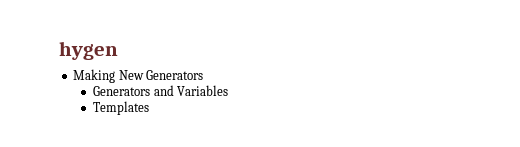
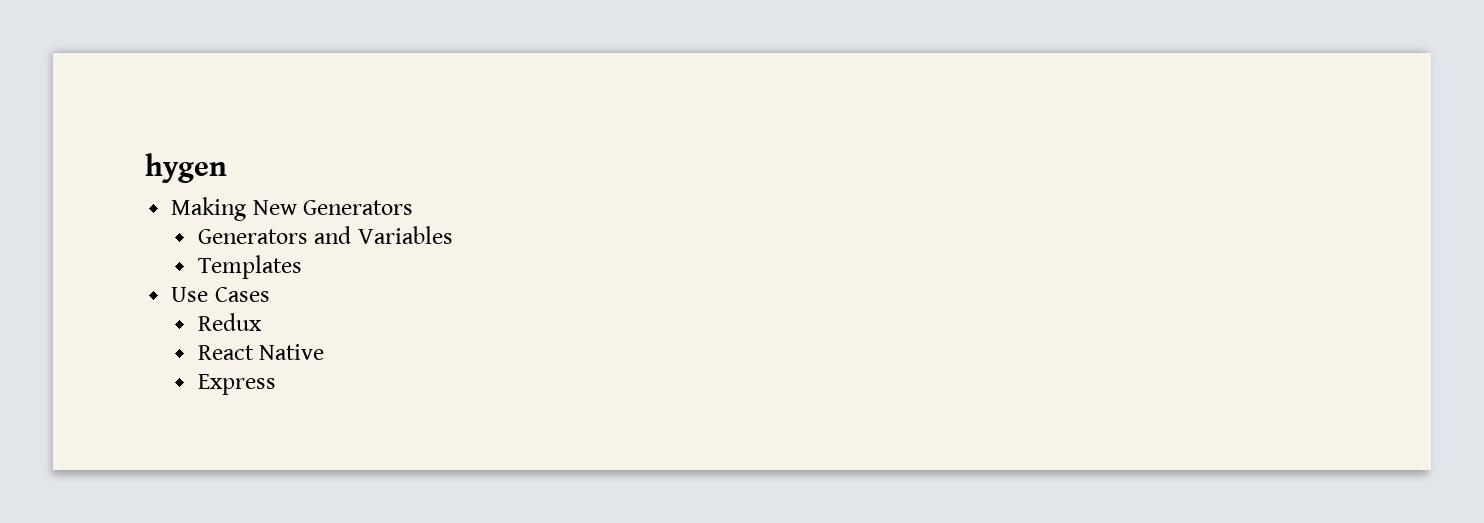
+ Use Cases
+ Redux
+ React Native
+ Express

